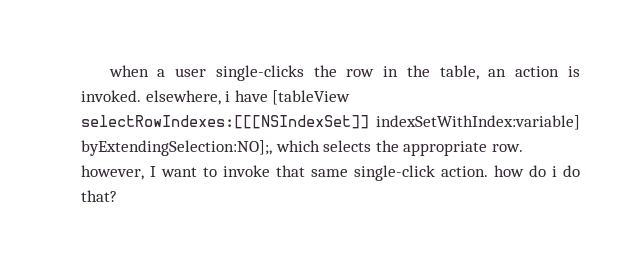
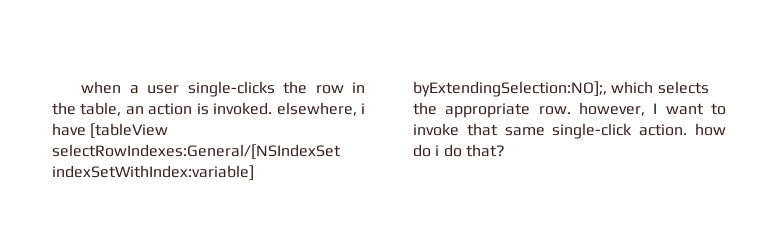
- when a user single-clicks the row in the table, an action is invoked. elsewhere, i have [tableView selectRowIndexes:[[[NSIndexSet]] indexSetWithIndex:variable] byExtendingSelection:NO];, which selects the appropriate row. however, I want to invoke that same single-click action. how do i do that?
+ when a user single-clicks the row in the table, an action is invoked. elsewhere, i have [tableView selectRowIndexes:General/[NSIndexSet indexSetWithIndex:variable] byExtendingSelection:NO];, which selects the appropriate row. however, I want to invoke that same single-click action. how do i do that?

